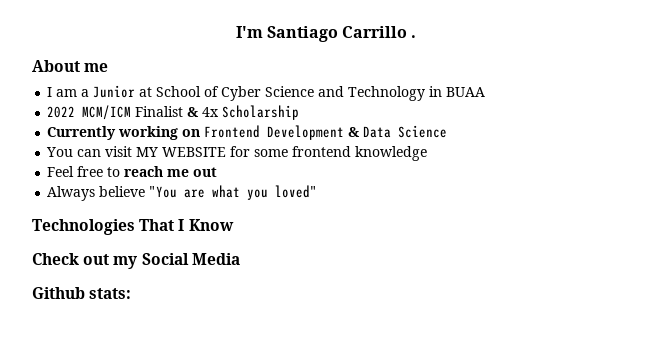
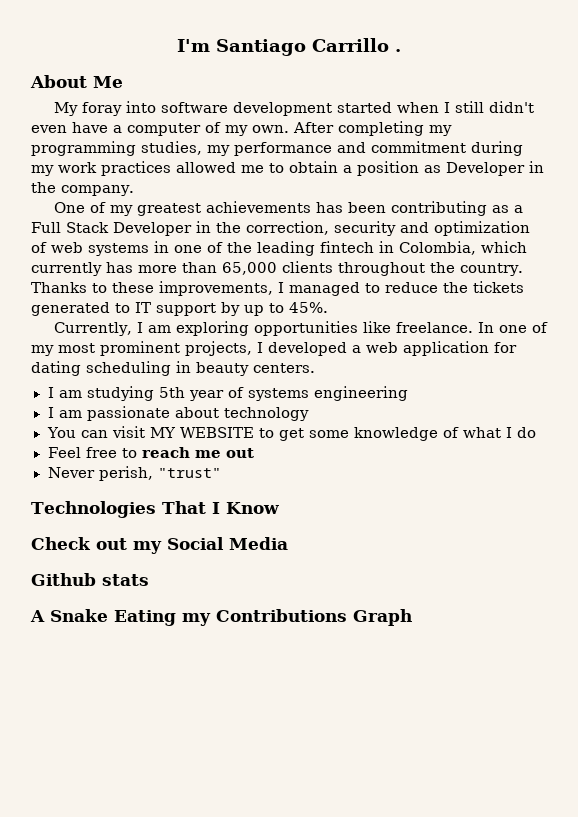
- About me
- I am a Junior at School of Cyber Science and Technology in BUAA
- 2022 MCM/ICM Finalist & 4x Scholarship
- Currently working on Frontend Development & Data Science
+ About Me
+ My foray into software development started when I still didn't even have a computer of my own. After completing my programming studies, my performance and commitment during my work practices allowed me to obtain a position as Developer in the company.
+ One of my greatest achievements has been contributing as a Full Stack Developer in the correction, security and optimization of web systems in one of the leading fintech in Colombia, which currently has more than 65,000 clients throughout the country. Thanks to these improvements, I managed to reduce the tickets generated to IT support by up to 45%.
+ Currently, I am exploring opportunities like freelance. In one of my most prominent projects, I developed a web application for dating scheduling in beauty centers.
+ I am studying 5th year of systems engineering
+ I am passionate about technology
- You can visit MY WEBSITE for some frontend knowledge
+ You can visit MY WEBSITE to get some knowledge of what I do
- Always believe "You are what you loved"
+ Never perish, "trust"
- Github stats:
+ Github stats
+ A Snake Eating my Contributions Graph

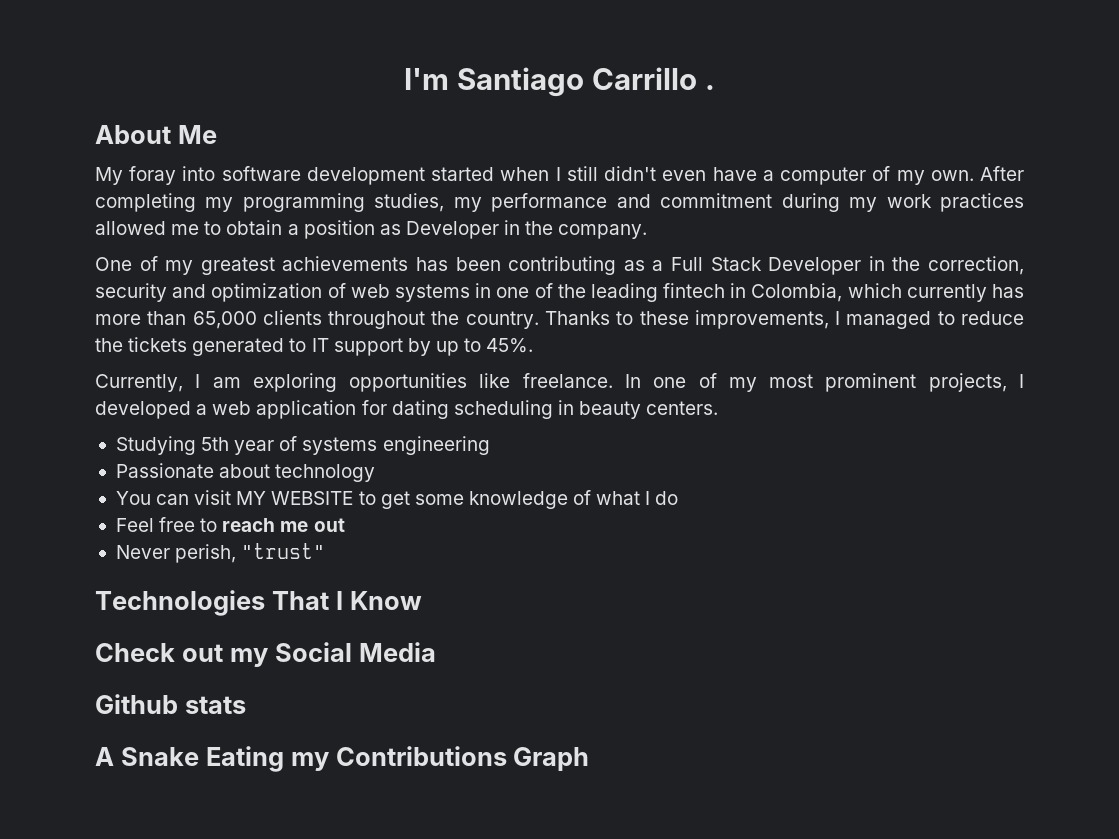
- I am studying 5th year of systems engineering
+ Studying 5th year of systems engineering
- I am passionate about technology
+ Passionate about technology

